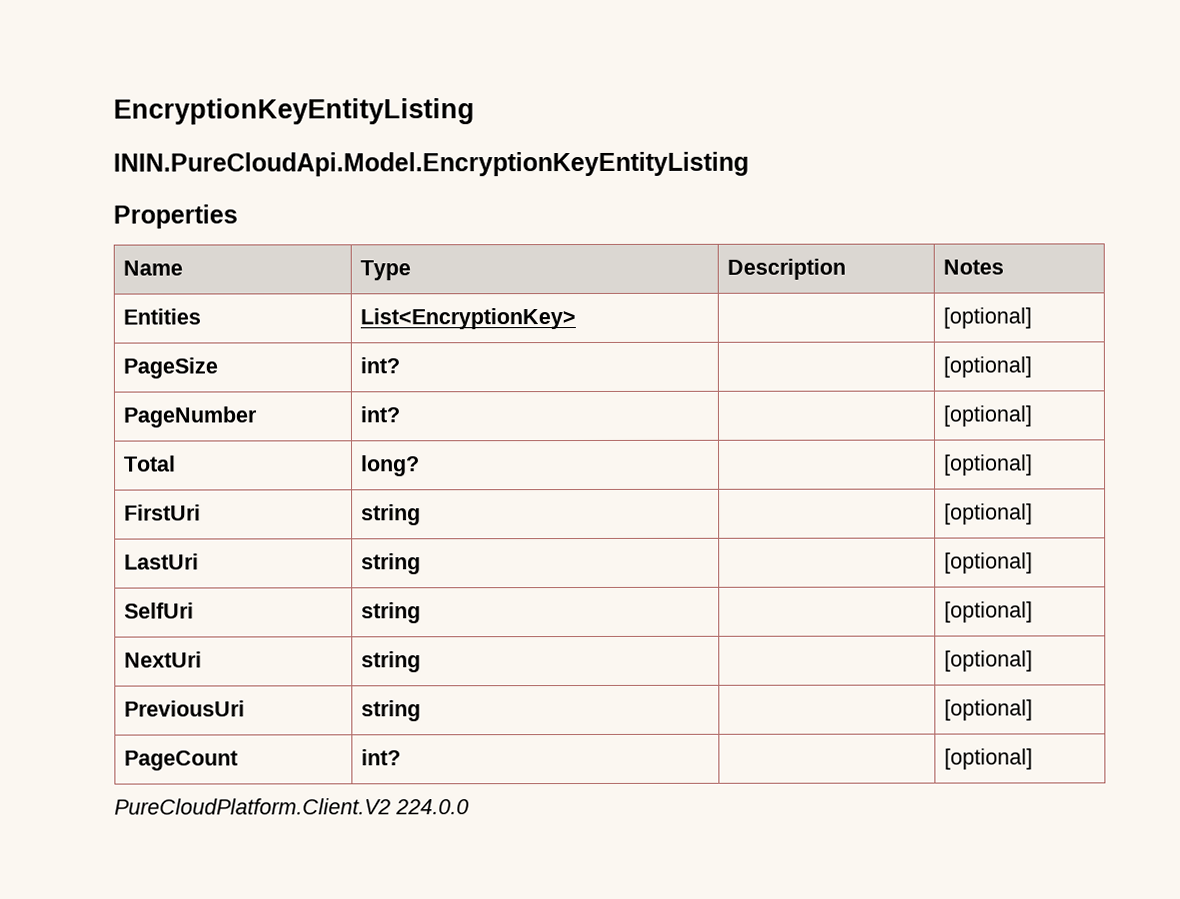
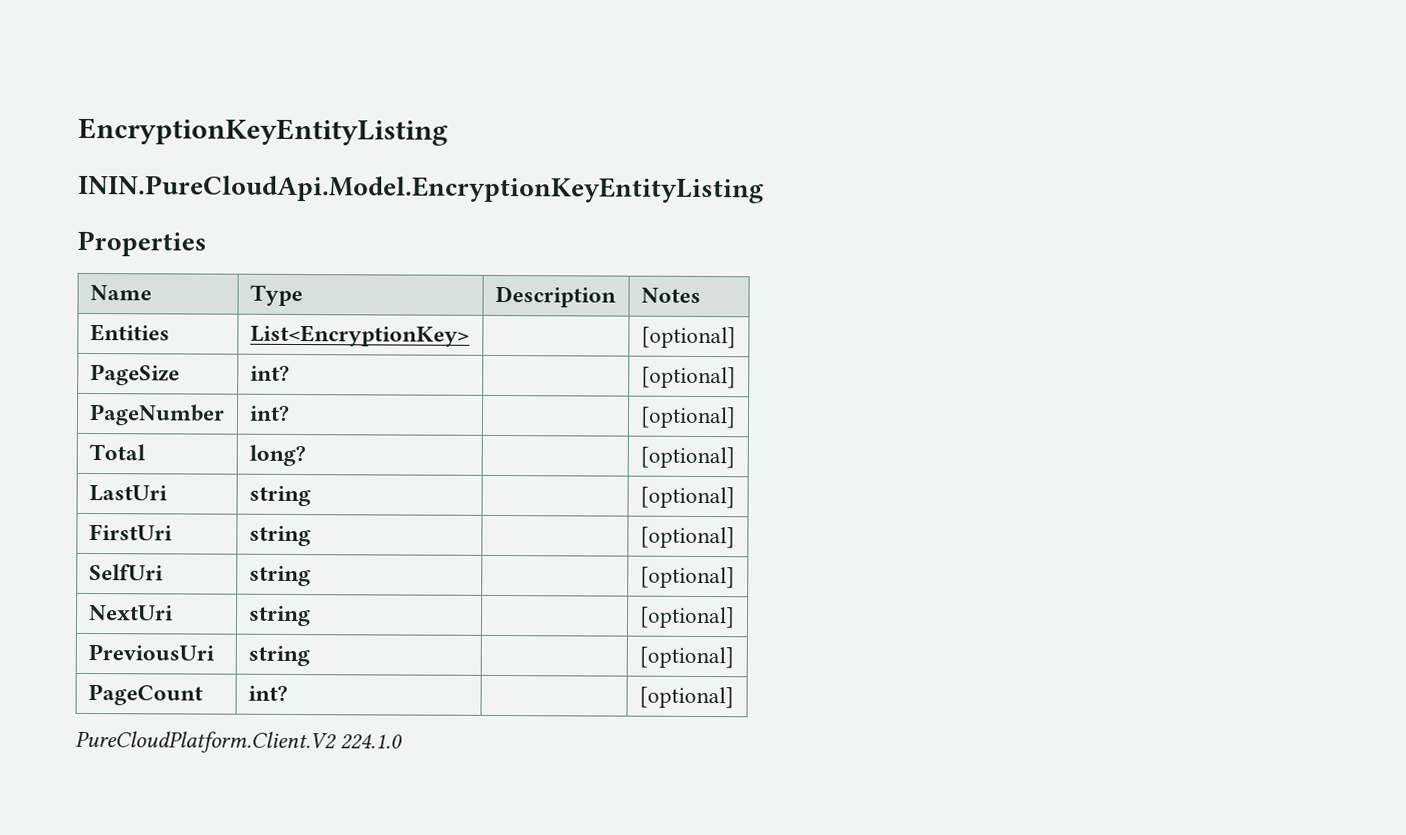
+ LastUri | string | | [optional]
  FirstUri | string | | [optional]
- LastUri | string | | [optional]
- PureCloudPlatform.Client.V2 224.0.0
+ PureCloudPlatform.Client.V2 224.1.0

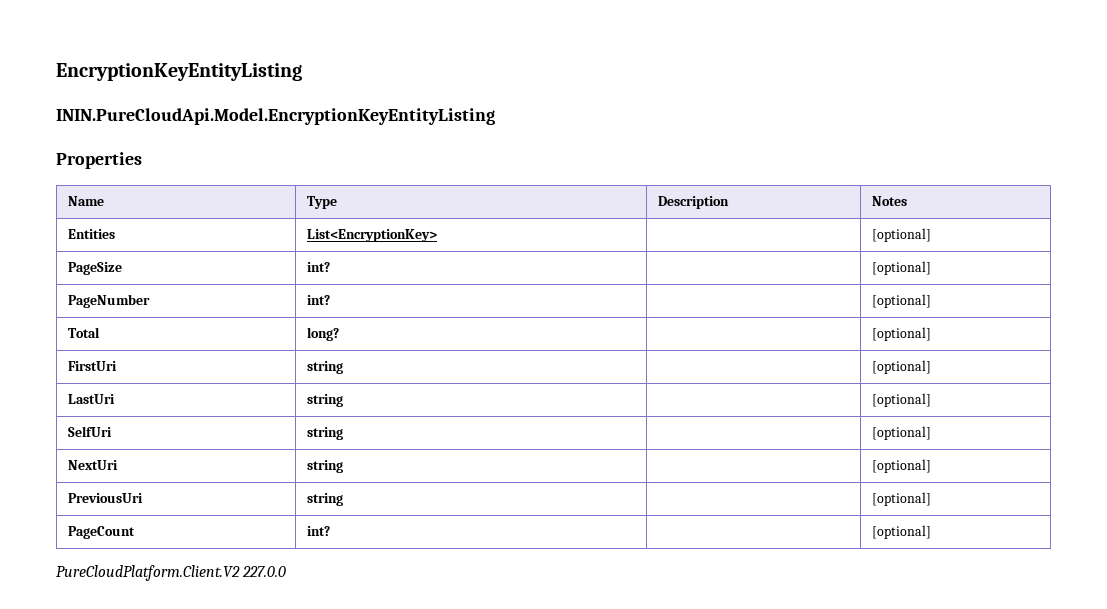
+ FirstUri | string | | [optional]
  LastUri | string | | [optional]
- FirstUri | string | | [optional]
- PureCloudPlatform.Client.V2 224.1.0
+ PureCloudPlatform.Client.V2 227.0.0

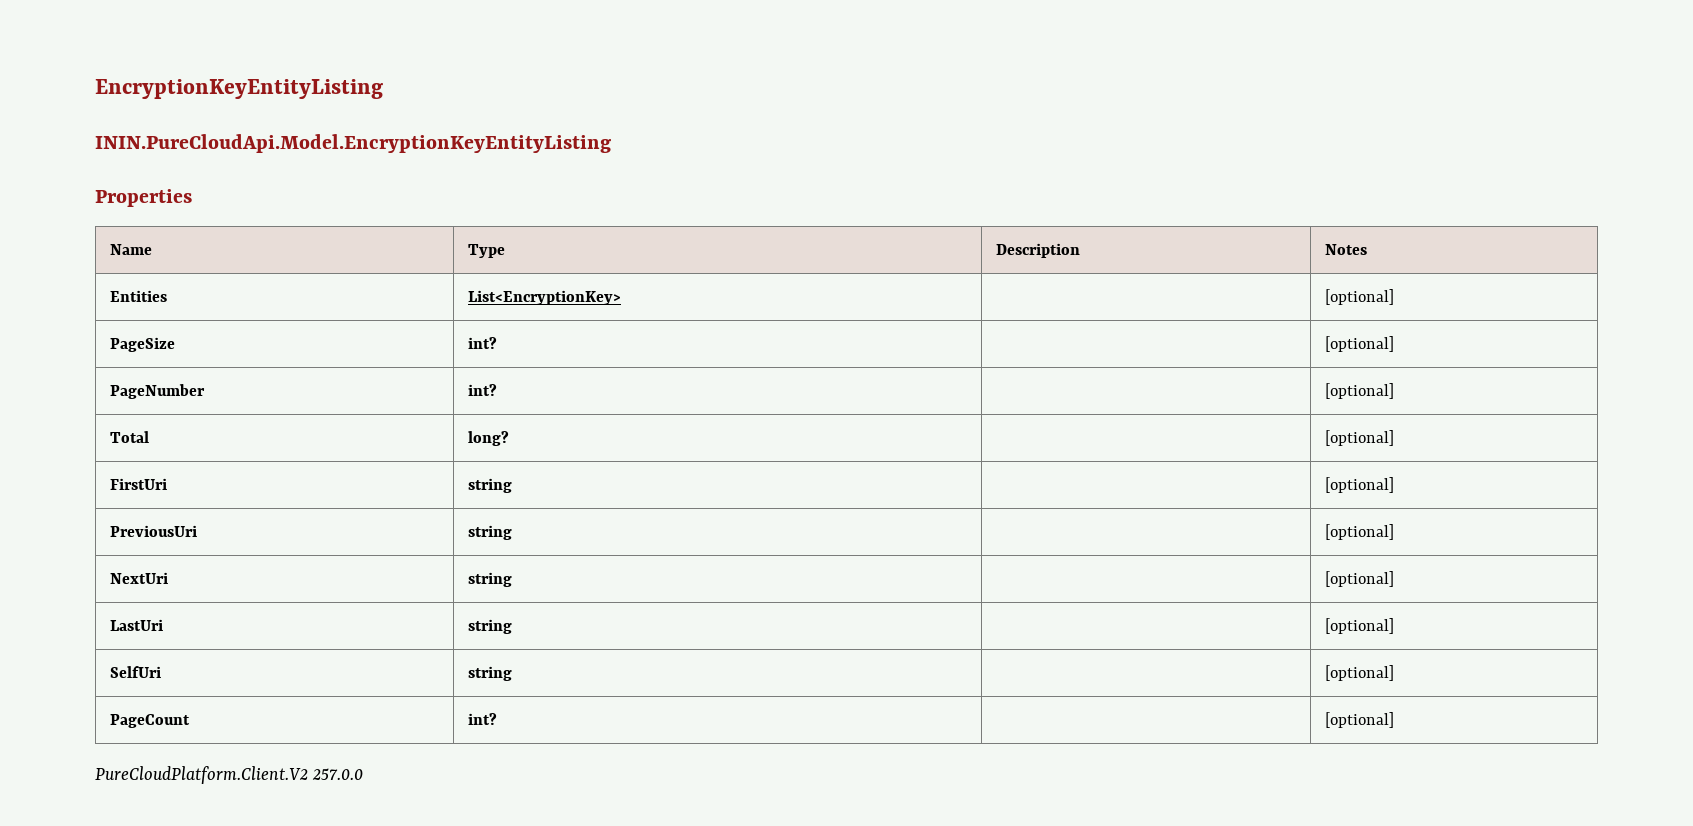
+ PreviousUri | string | | [optional]
+ NextUri | string | | [optional]
- NextUri | string | | [optional]
- PreviousUri | string | | [optional]
- PureCloudPlatform.Client.V2 227.0.0
+ PureCloudPlatform.Client.V2 257.0.0

